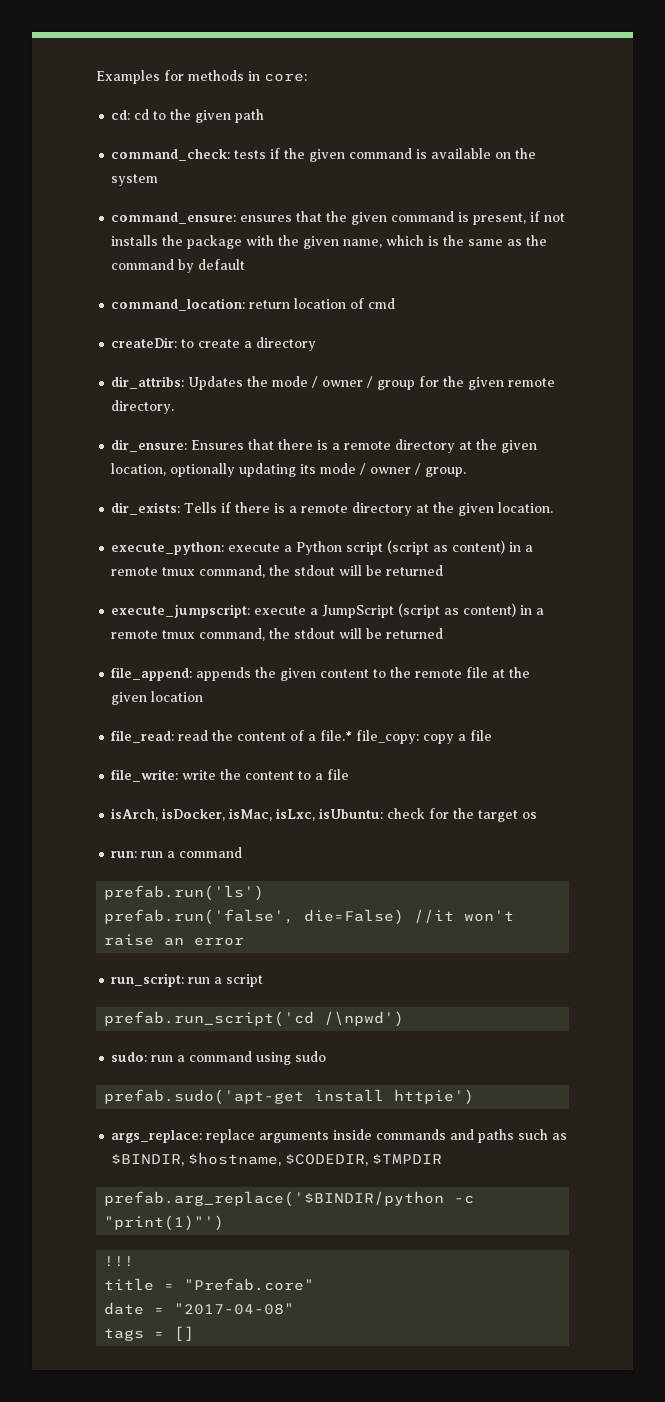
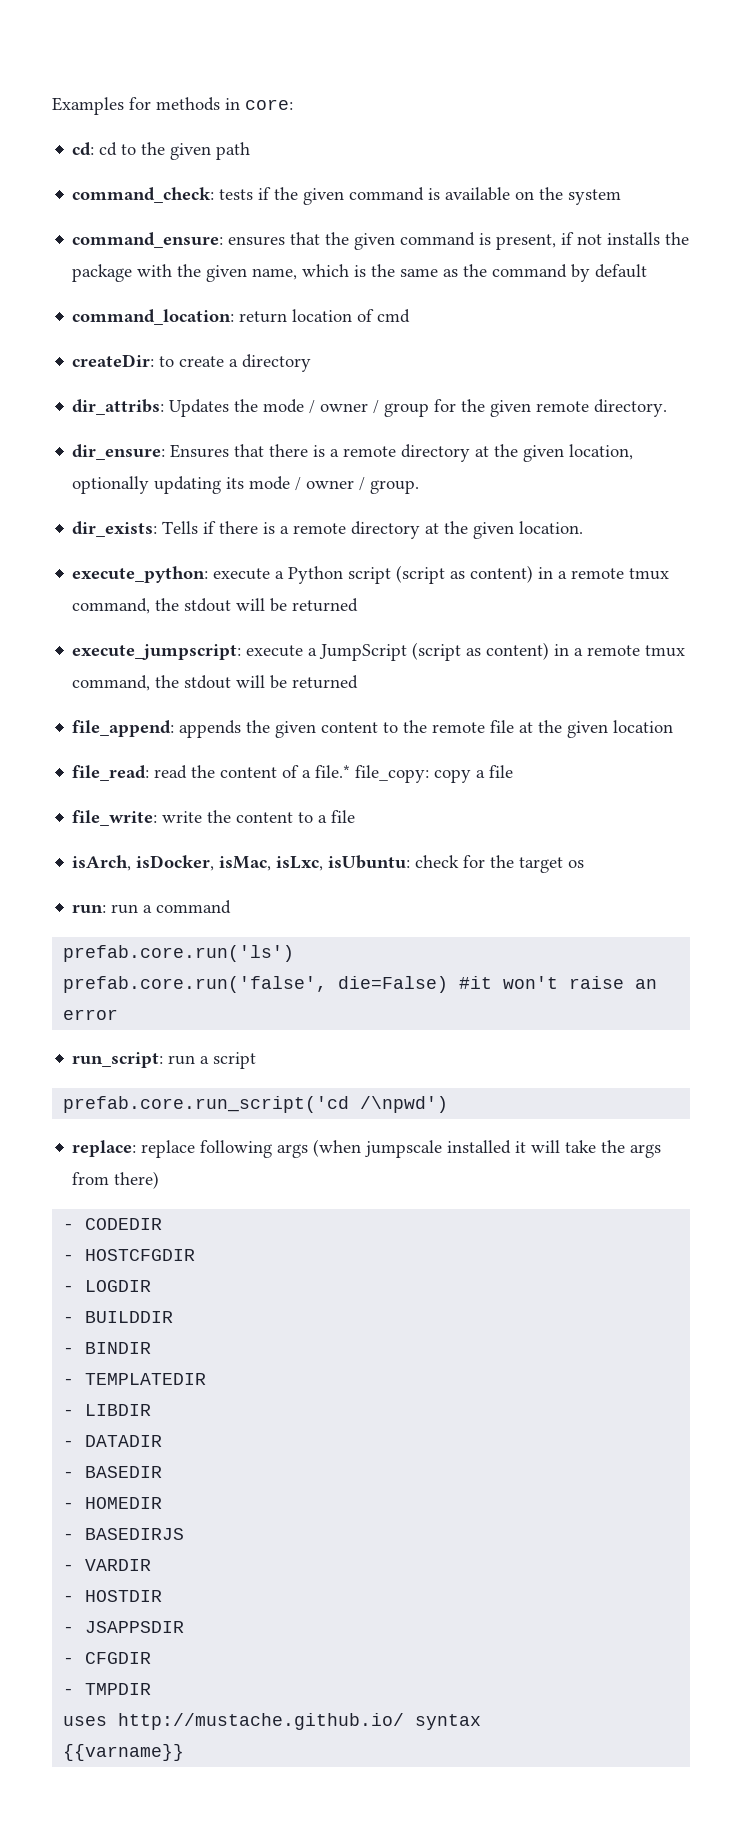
- prefab.run('ls')
- prefab.run('false', die=False) //it won't raise an error
+ prefab.core.run('ls')
+ prefab.core.run('false', die=False) #it won't raise an error
- prefab.run_script('cd /\npwd')
+ prefab.core.run_script('cd /\npwd')
- sudo: run a command using sudo
- prefab.sudo('apt-get install httpie')
- args_replace: replace arguments inside commands and paths such as $BINDIR, $hostname, $CODEDIR, $TMPDIR
- prefab.arg_replace('$BINDIR/python -c "print(1)"')
- !!!
- title = "Prefab.core"
- date = "2017-04-08"
- tags = []
+ replace: replace following args (when jumpscale installed it will take the args from there)
+ - CODEDIR
+ - HOSTCFGDIR
+ - LOGDIR
+ - BUILDDIR
+ - BINDIR
+ - TEMPLATEDIR
+ - LIBDIR
+ - DATADIR
+ - BASEDIR
+ - HOMEDIR
+ - BASEDIRJS
+ - VARDIR
+ - HOSTDIR
+ - JSAPPSDIR
+ - CFGDIR
+ - TMPDIR
+ uses http://mustache.github.io/ syntax
+ {{varname}}

